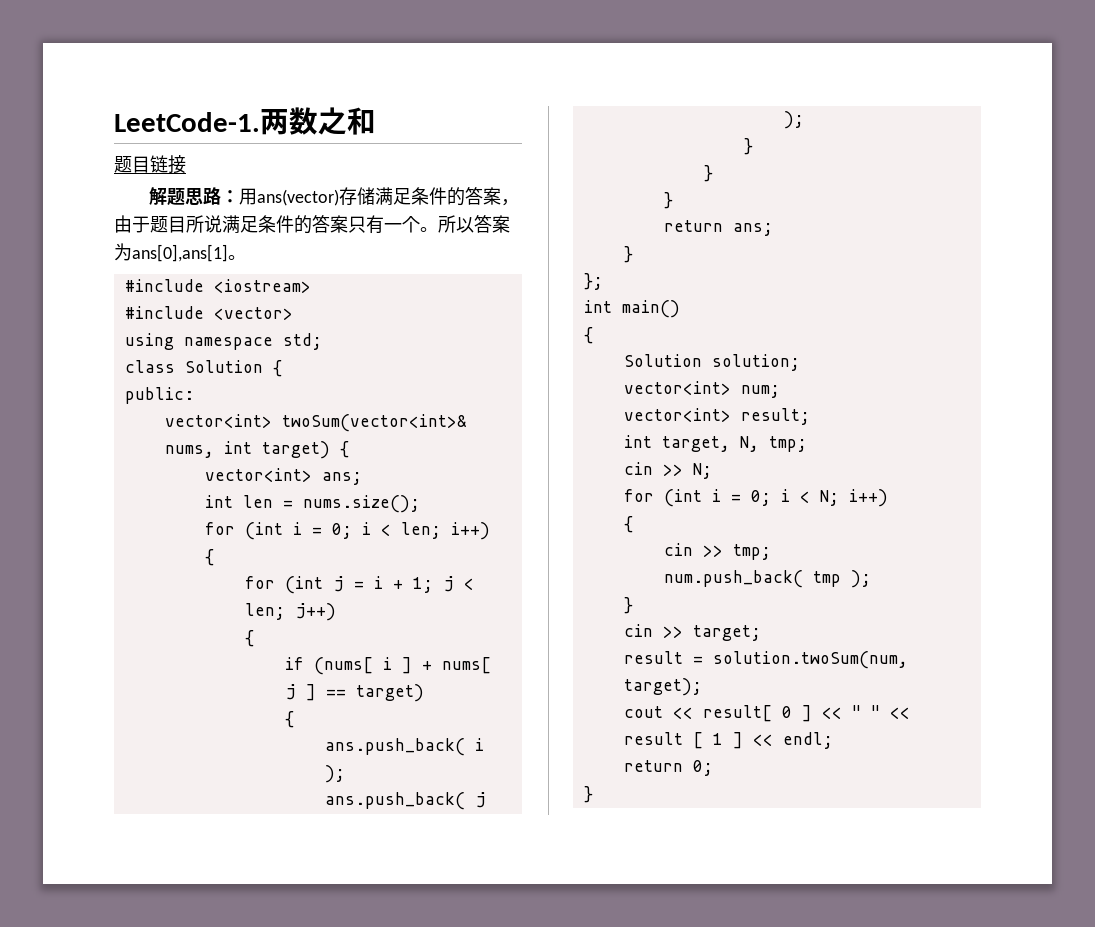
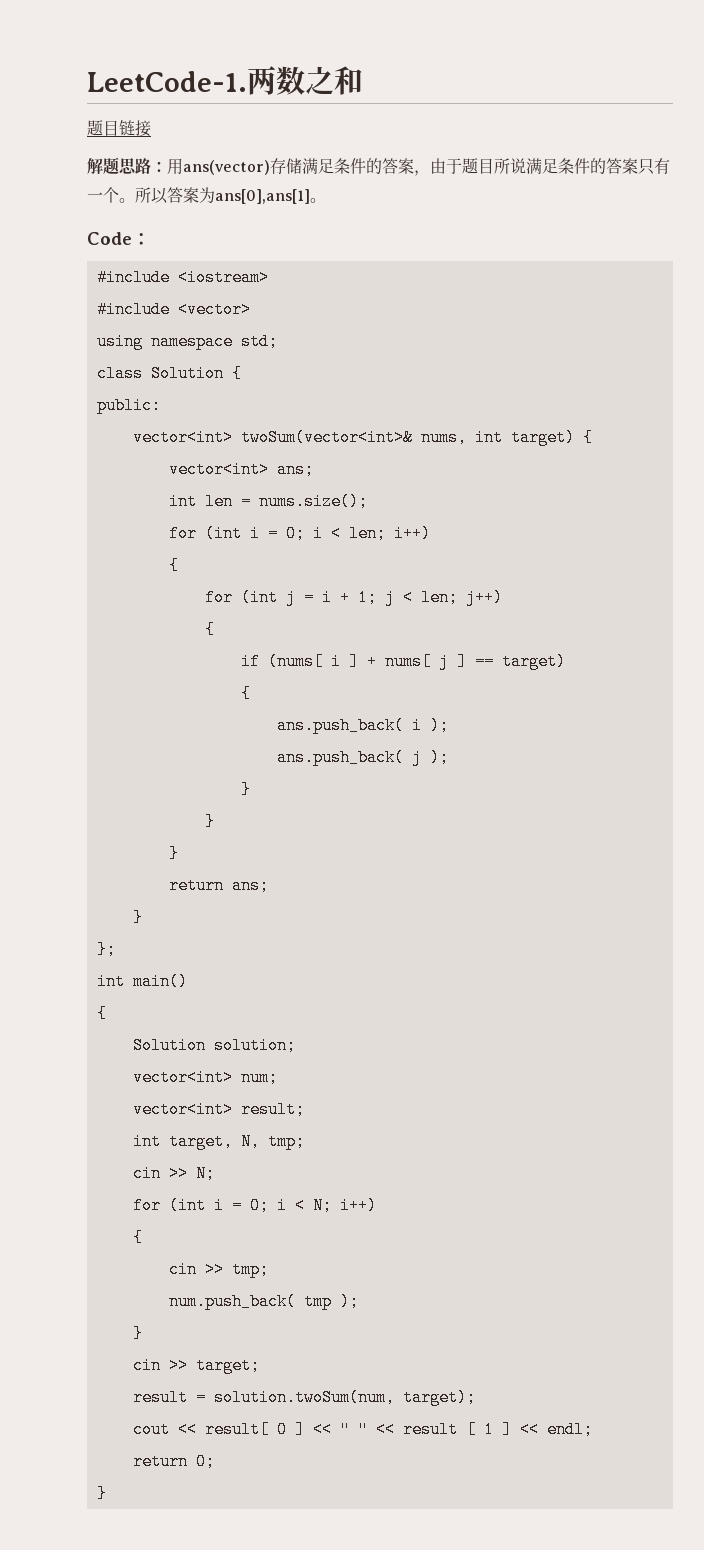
+ Code：

